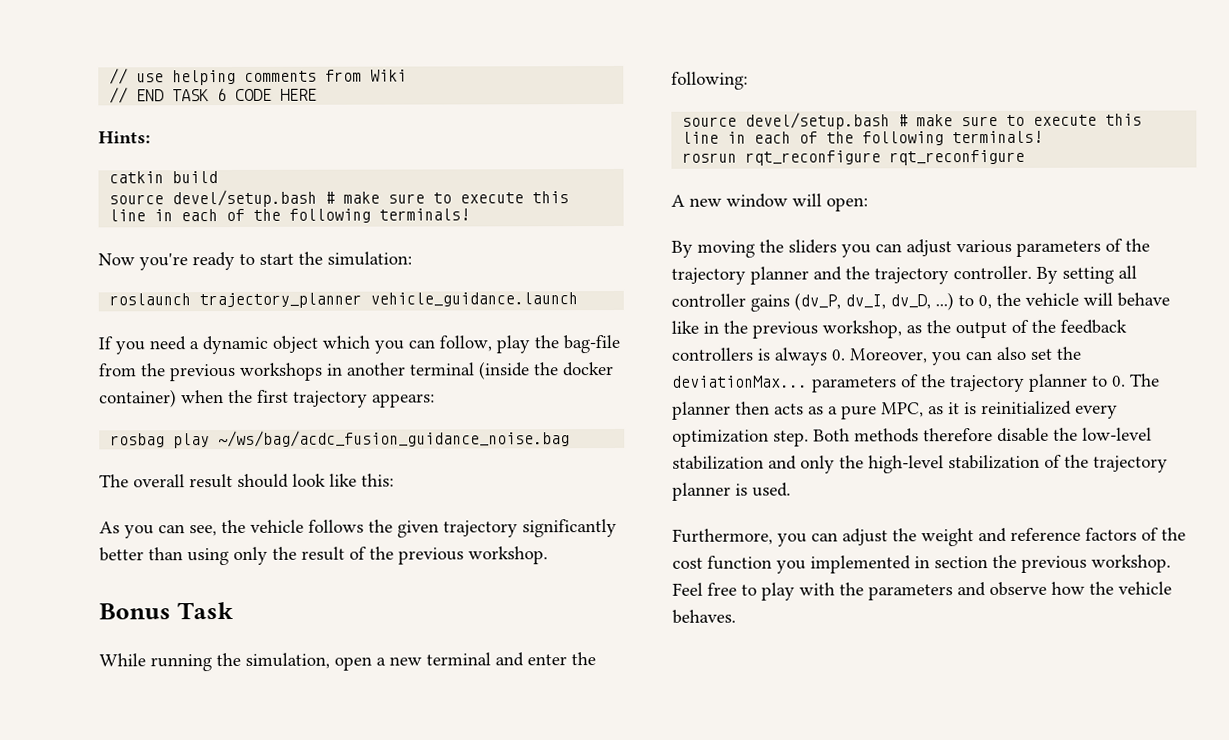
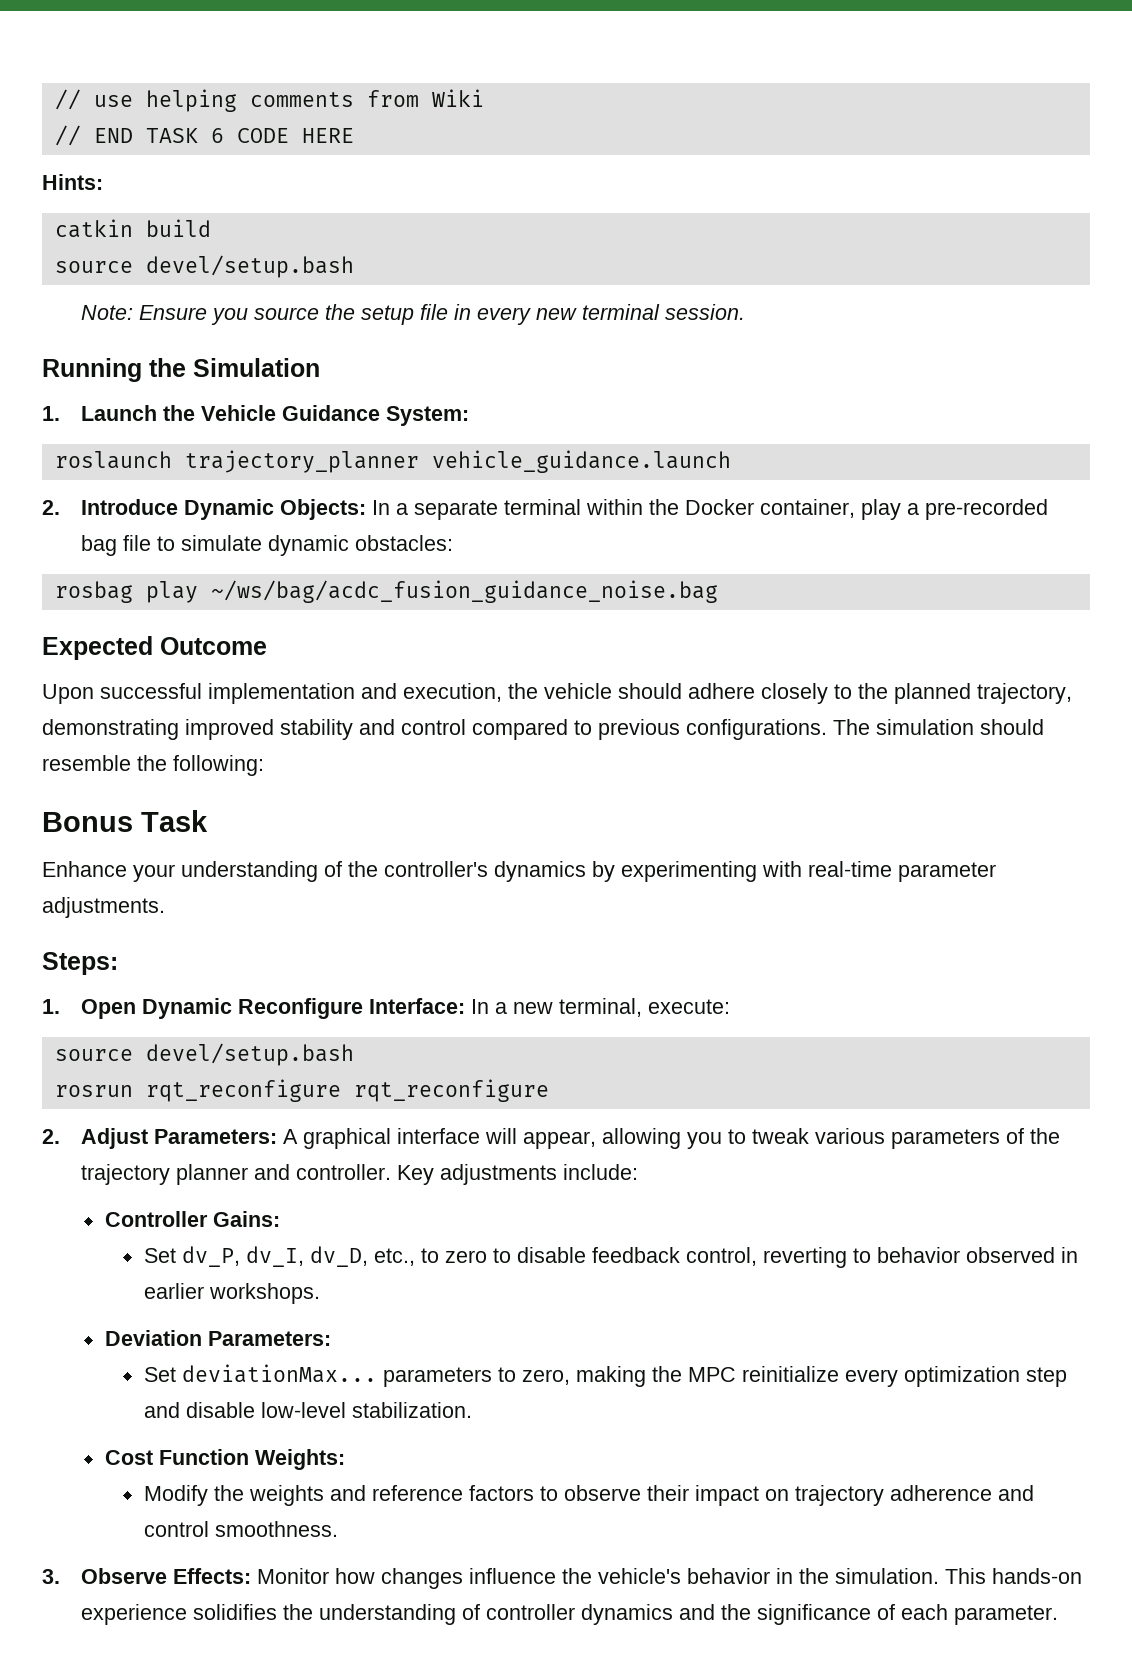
  catkin build
- source devel/setup.bash # make sure to execute this line in each of the following terminals!
- Now you're ready to start the simulation:
+ source devel/setup.bash
+ Note: Ensure you source the setup file in every new terminal session.
+ Running the Simulation
+ 1. Launch the Vehicle Guidance System:
  roslaunch trajectory_planner vehicle_guidance.launch
- If you need a dynamic object which you can follow, play the bag-file from the previous workshops in another terminal (inside the docker container) when the first trajectory appears:
+ 2. Introduce Dynamic Objects: In a separate terminal within the Docker container, play a pre-recorded bag file to simulate dynamic obstacles:
  rosbag play ~/ws/bag/acdc_fusion_guidance_noise.bag
- The overall result should look like this:
- As you can see, the vehicle follows the given trajectory significantly better than using only the result of the previous workshop.
+ Expected Outcome
+ Upon successful implementation and execution, the vehicle should adhere closely to the planned trajectory, demonstrating improved stability and control compared to previous configurations. The simulation should resemble the following:
  Bonus Task
- While running the simulation, open a new terminal and enter the following:
- source devel/setup.bash # make sure to execute this line in each of the following terminals!
+ Enhance your understanding of the controller's dynamics by experimenting with real-time parameter adjustments.
+ Steps:
+ 1. Open Dynamic Reconfigure Interface: In a new terminal, execute:
+ source devel/setup.bash
  rosrun rqt_reconfigure rqt_reconfigure
- A new window will open:
- By moving the sliders you can adjust various parameters of the trajectory planner and the trajectory controller. By setting all controller gains (dv_P, dv_I, dv_D, ...) to 0, the vehicle will behave like in the previous workshop, as the output of the feedback controllers is always 0. Moreover, you can also set the deviationMax... parameters of the trajectory planner to 0. The planner then acts as a pure MPC, as it is reinitialized every optimization step. Both methods therefore disable the low-level stabilization and only the high-level stabilization of the trajectory planner is used.
- Furthermore, you can adjust the weight and reference factors of the cost function you implemented in section the previous workshop. Feel free to play with the parameters and observe how the vehicle behaves.
+ 2. Adjust Parameters: A graphical interface will appear, allowing you to tweak various parameters of the trajectory planner and controller. Key adjustments include:
+ Controller Gains:
+ Set dv_P, dv_I, dv_D, etc., to zero to disable feedback control, reverting to behavior observed in earlier workshops.
+ Deviation Parameters:
+ Set deviationMax... parameters to zero, making the MPC reinitialize every optimization step and disable low-level stabilization.
+ Cost Function Weights:
+ Modify the weights and reference factors to observe their impact on trajectory adherence and control smoothness.
+ 3. Observe Effects: Monitor how changes influence the vehicle's behavior in the simulation. This hands-on experience solidifies the understanding of controller dynamics and the significance of each parameter.

